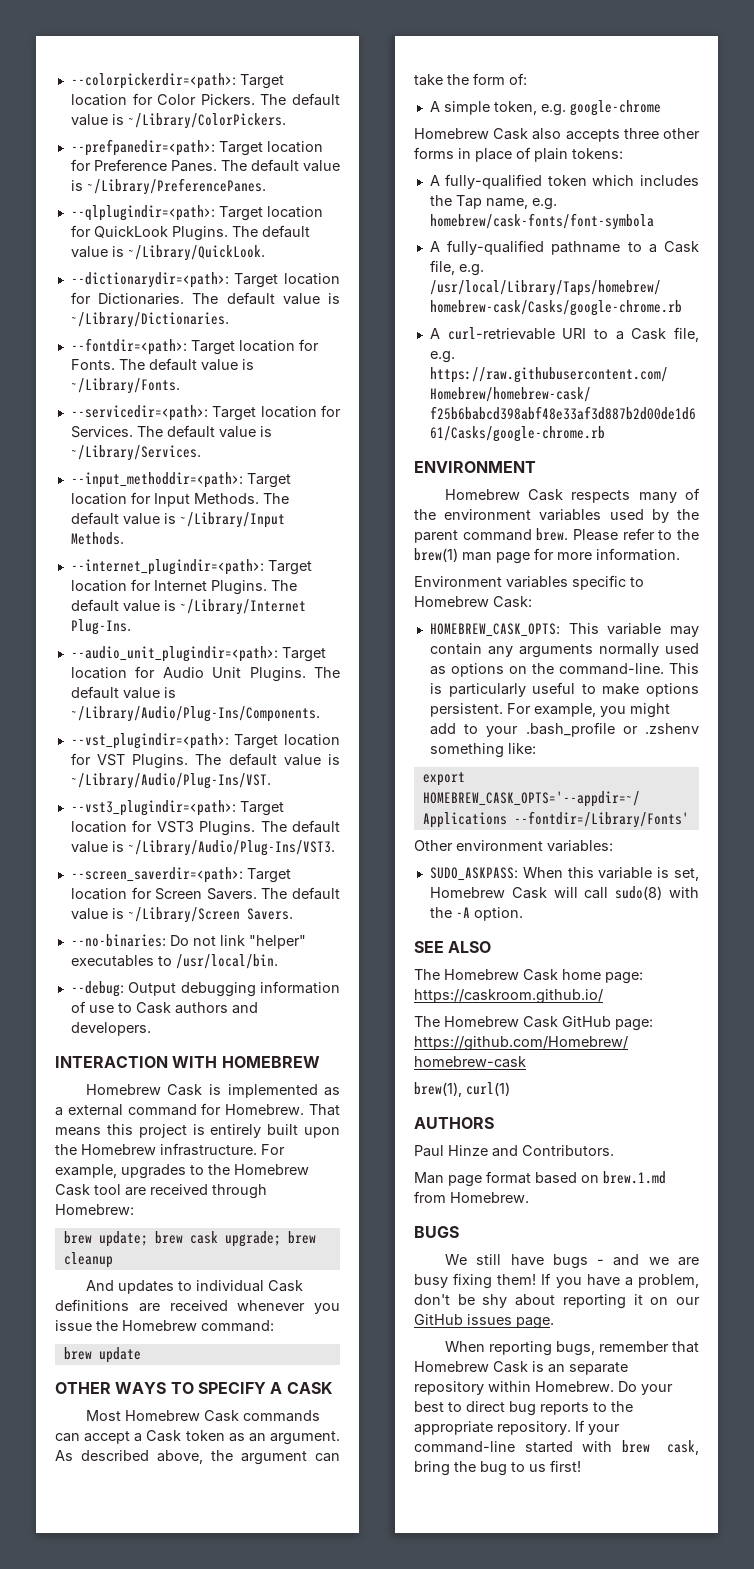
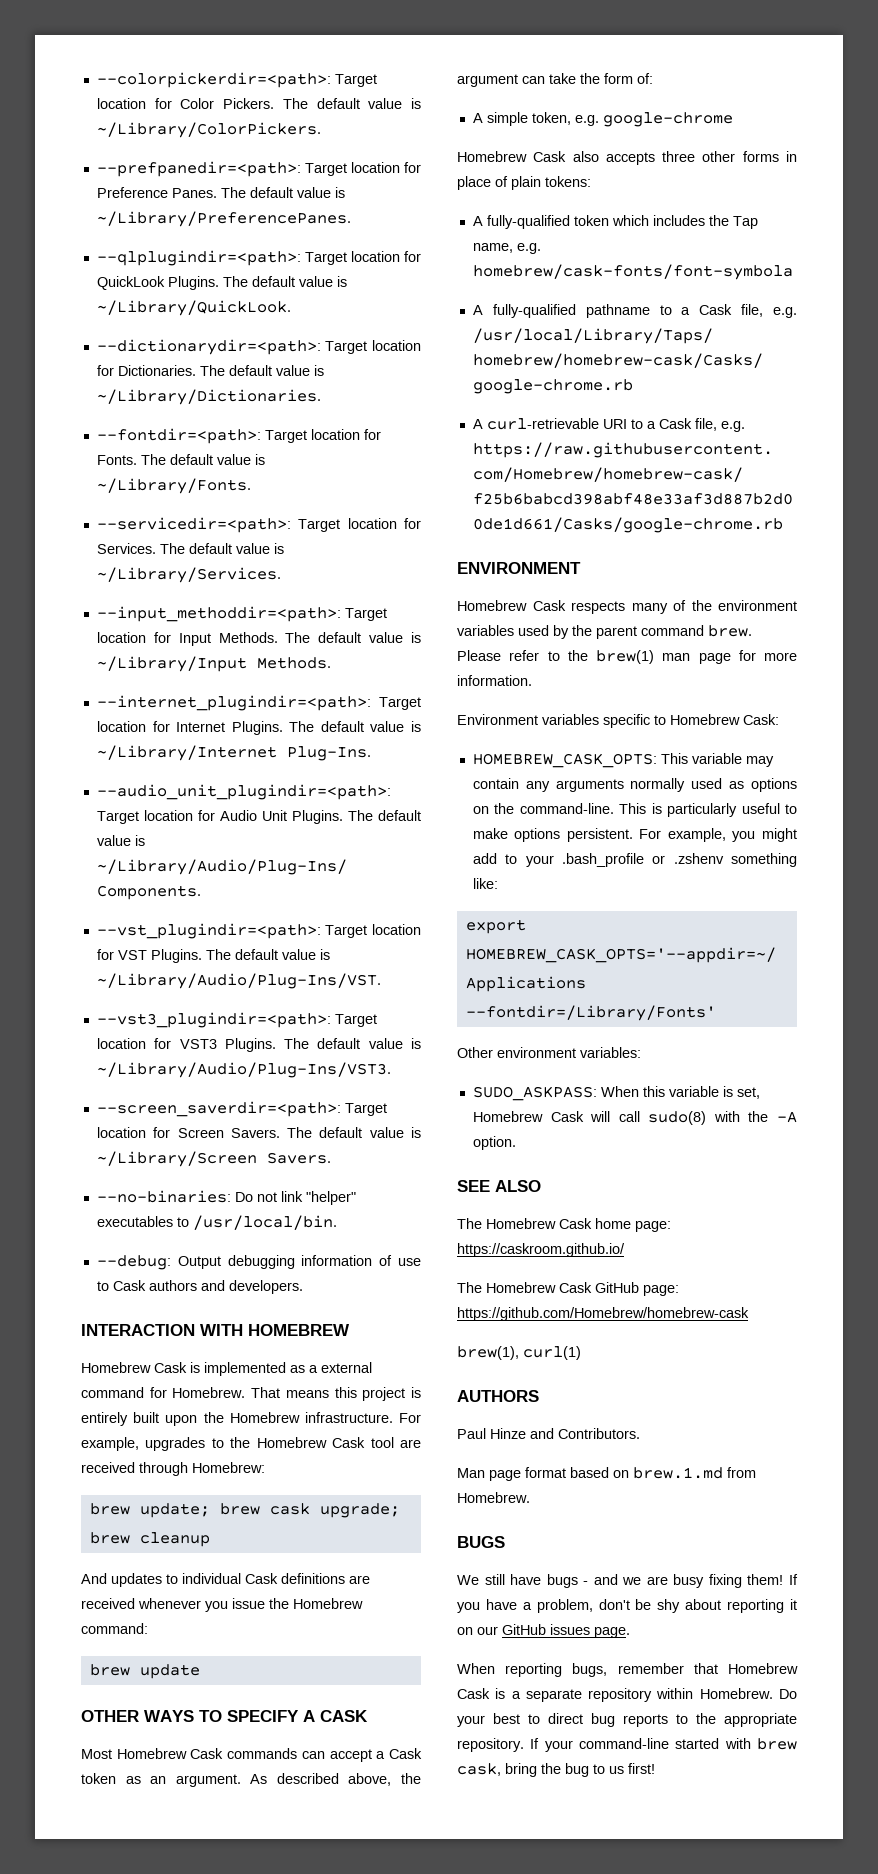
- When reporting bugs, remember that Homebrew Cask is an separate repository within Homebrew.
+ When reporting bugs, remember that Homebrew Cask is a separate repository within Homebrew.

